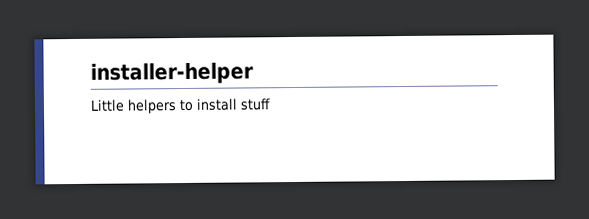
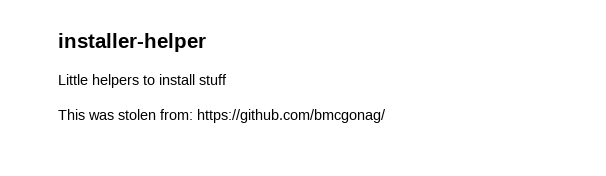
+ This was stolen from: https://github.com/bmcgonag/

